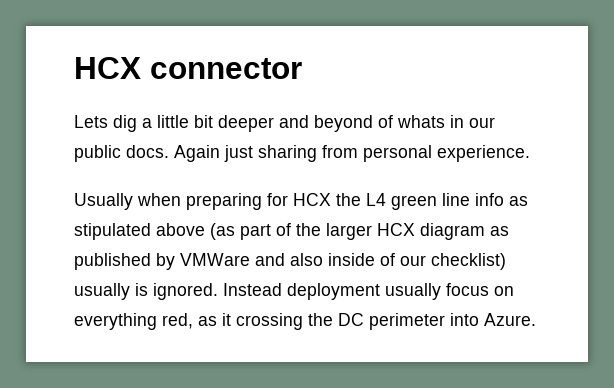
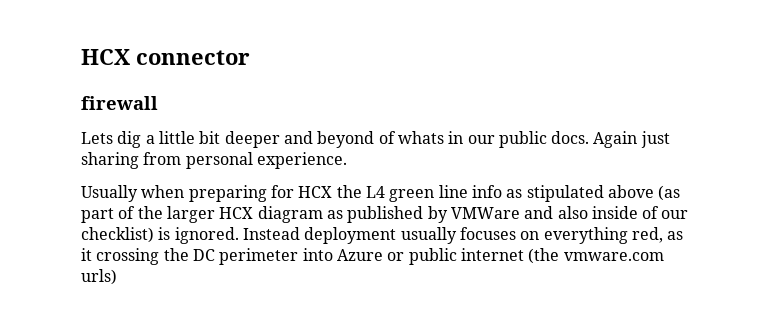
+ firewall
- Usually when preparing for HCX the L4 green line info as stipulated above (as part of the larger HCX diagram as published by VMWare and also inside of our checklist) usually is ignored.
+ Usually when preparing for HCX the L4 green line info as stipulated above (as part of the larger HCX diagram as published by VMWare and also inside of our checklist) is ignored.
- Instead deployment usually focus on everything red, as it crossing the DC perimeter into Azure.
+ Instead deployment usually focuses on everything red, as it crossing the DC perimeter into Azure or public internet (the vmware.com urls)

